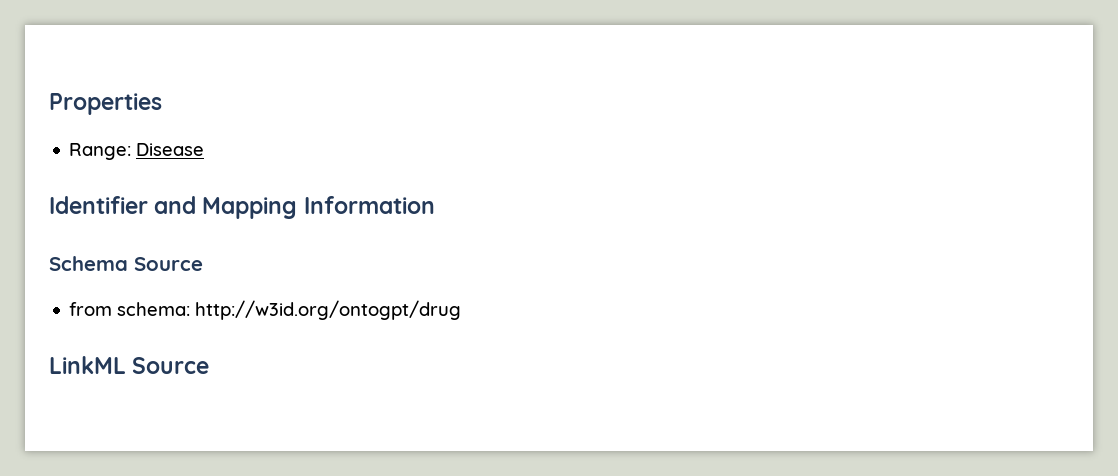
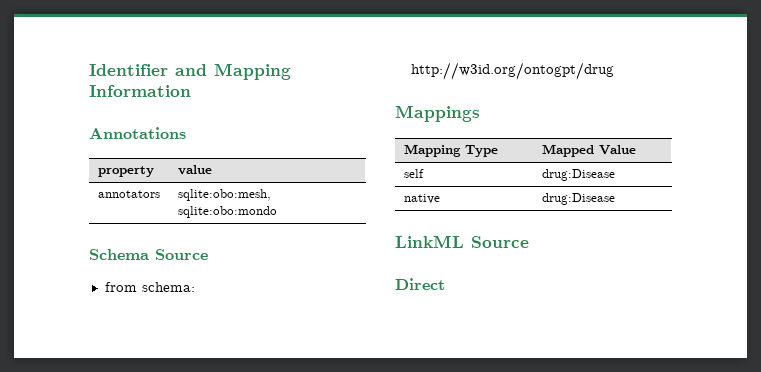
- Properties
- Range: Disease
+ Annotations
+ property | value
+ annotators | sqlite:obo:mesh, sqlite:obo:mondo
+ Mappings
+ Mapping Type | Mapped Value
+ self | drug:Disease
+ native | drug:Disease
+ Direct

